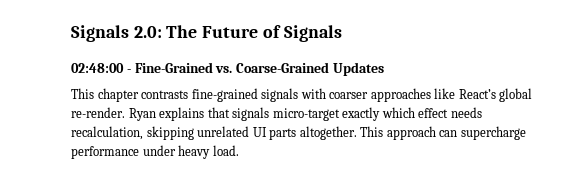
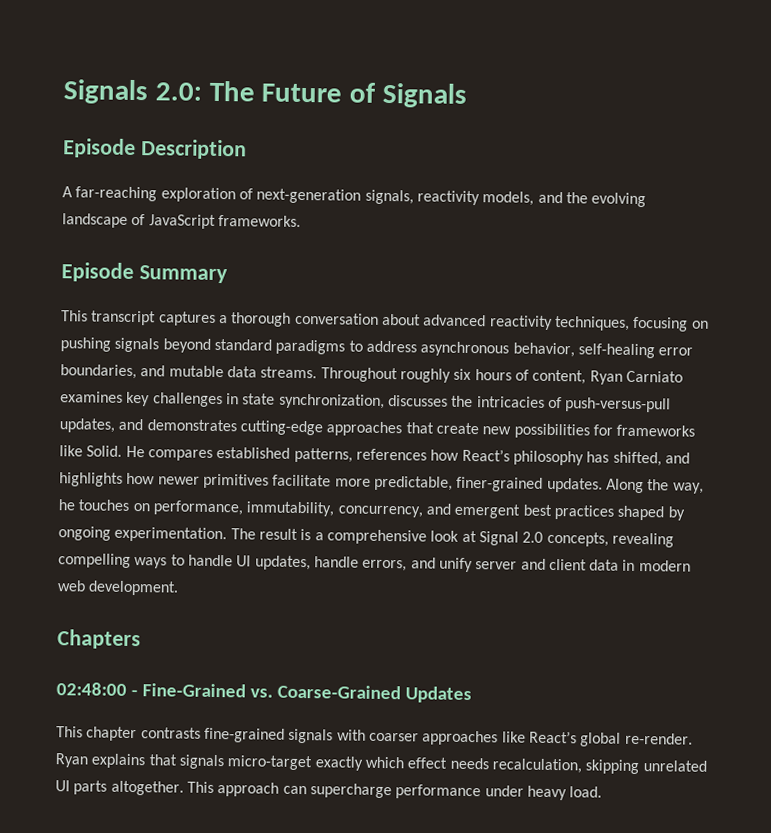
+ Episode Description
+ A far-reaching exploration of next-generation signals, reactivity models, and the evolving landscape of JavaScript frameworks.
+ Episode Summary
+ This transcript captures a thorough conversation about advanced reactivity techniques, focusing on pushing signals beyond standard paradigms to address asynchronous behavior, self-healing error boundaries, and mutable data streams. Throughout roughly six hours of content, Ryan Carniato examines key challenges in state synchronization, discusses the intricacies of push-versus-pull updates, and demonstrates cutting-edge approaches that create new possibilities for frameworks like Solid. He compares established patterns, references how React’s philosophy has shifted, and highlights how newer primitives facilitate more predictable, finer-grained updates. Along the way, he touches on performance, immutability, concurrency, and emergent best practices shaped by ongoing experimentation. The result is a comprehensive look at Signal 2.0 concepts, revealing compelling ways to handle UI updates, handle errors, and unify server and client data in modern web development.
+ Chapters

